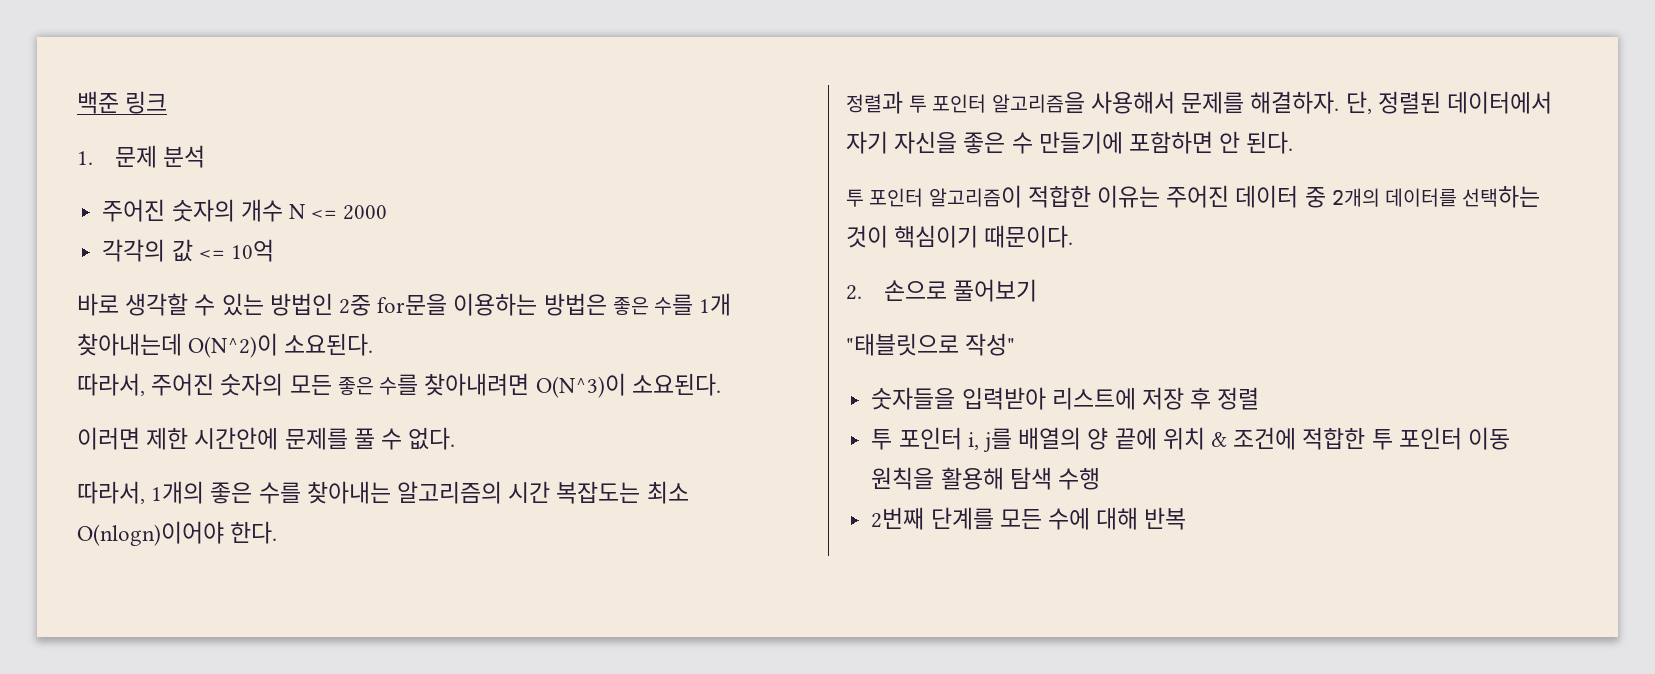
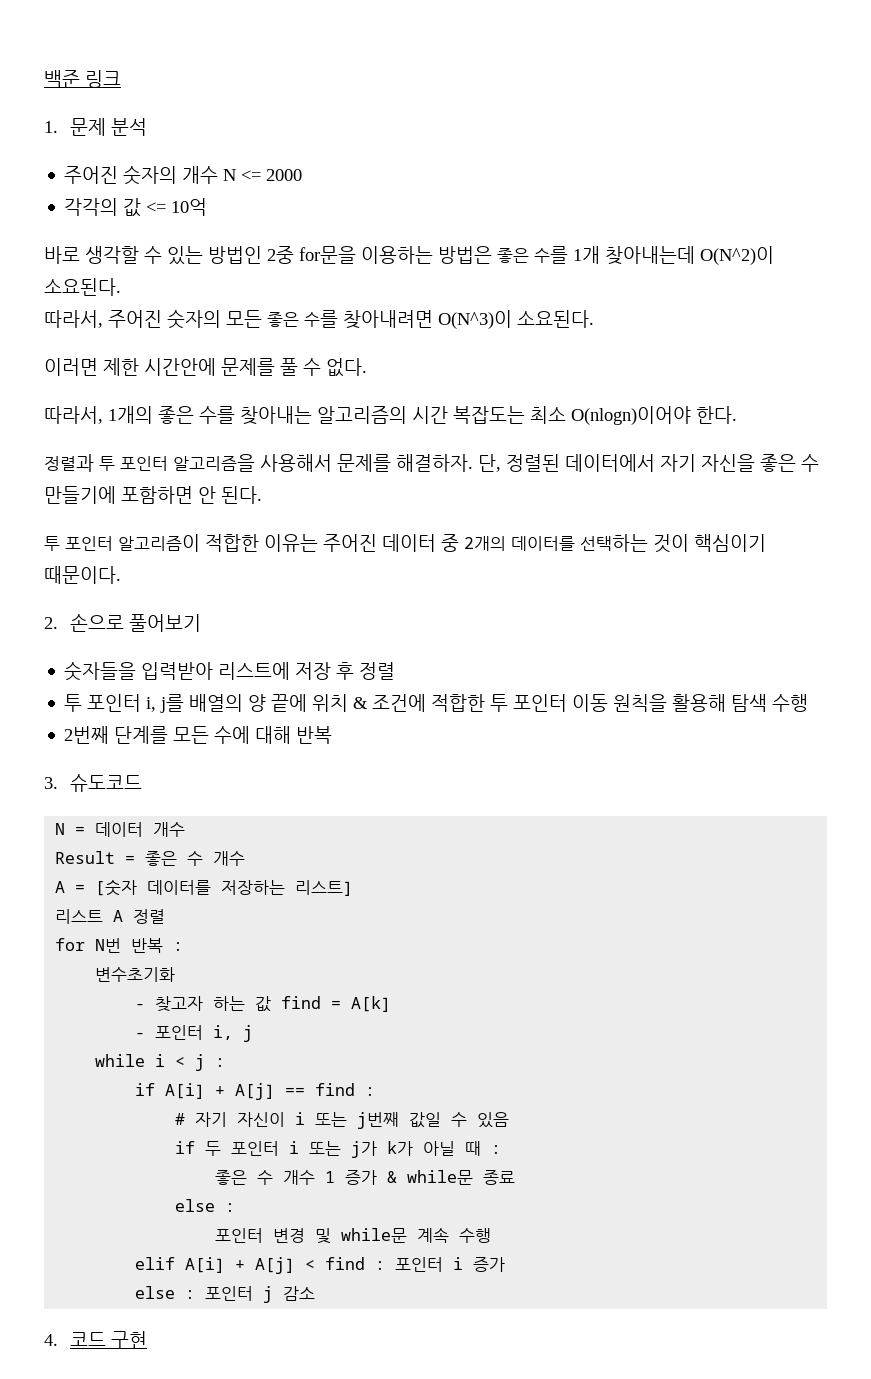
- "태블릿으로 작성"
+ 3. 슈도코드
+ N = 데이터 개수
+ Result = 좋은 수 개수
+ A = [숫자 데이터를 저장하는 리스트]
+ 리스트 A 정렬
+ for N번 반복 :
+ 변수초기화
+ - 찾고자 하는 값 find = A[k]
+ - 포인터 i, j
+ while i < j :
+ if A[i] + A[j] == find :
+ # 자기 자신이 i 또는 j번째 값일 수 있음
+ if 두 포인터 i 또는 j가 k가 아닐 때 :
+ 좋은 수 개수 1 증가 & while문 종료
+ else :
+ 포인터 변경 및 while문 계속 수행
+ elif A[i] + A[j] < find : 포인터 i 증가
+ else : 포인터 j 감소
+ 4. 코드 구현

